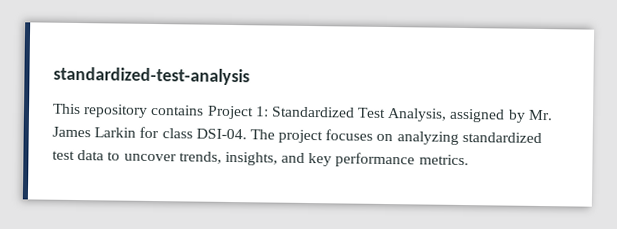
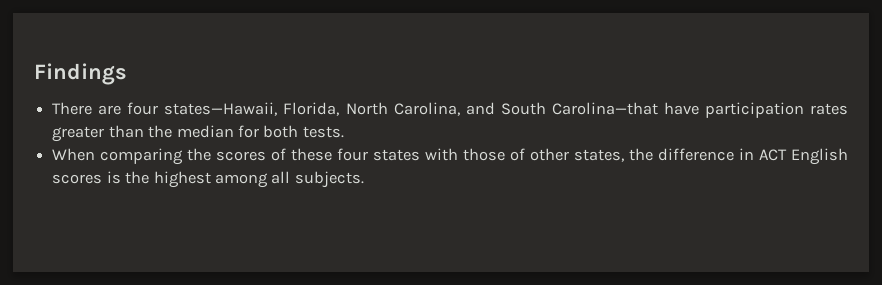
- standardized-test-analysis
- This repository contains Project 1: Standardized Test Analysis, assigned by Mr. James Larkin for class DSI-04. The project focuses on analyzing standardized test data to uncover trends, insights, and key performance metrics.
+ Findings
+ There are four states—Hawaii, Florida, North Carolina, and South Carolina—that have participation rates greater than the median for both tests.
+ When comparing the scores of these four states with those of other states, the difference in ACT English scores is the highest among all subjects.

